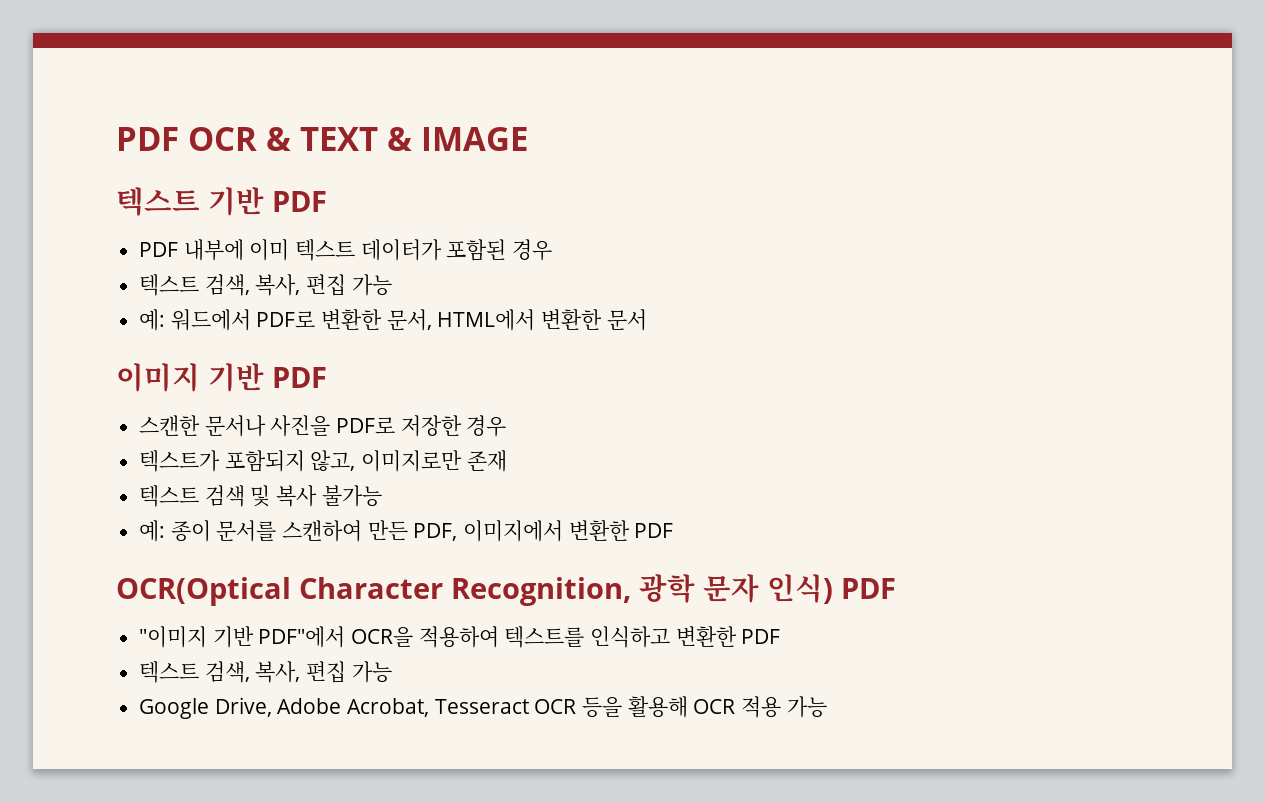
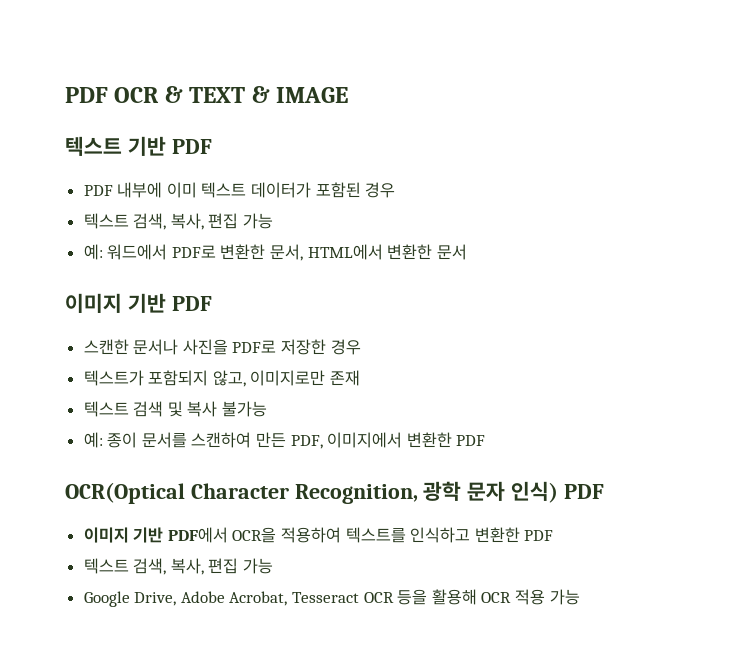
- "이미지 기반 PDF"에서 OCR을 적용하여 텍스트를 인식하고 변환한 PDF
+ 이미지 기반 PDF에서 OCR을 적용하여 텍스트를 인식하고 변환한 PDF

